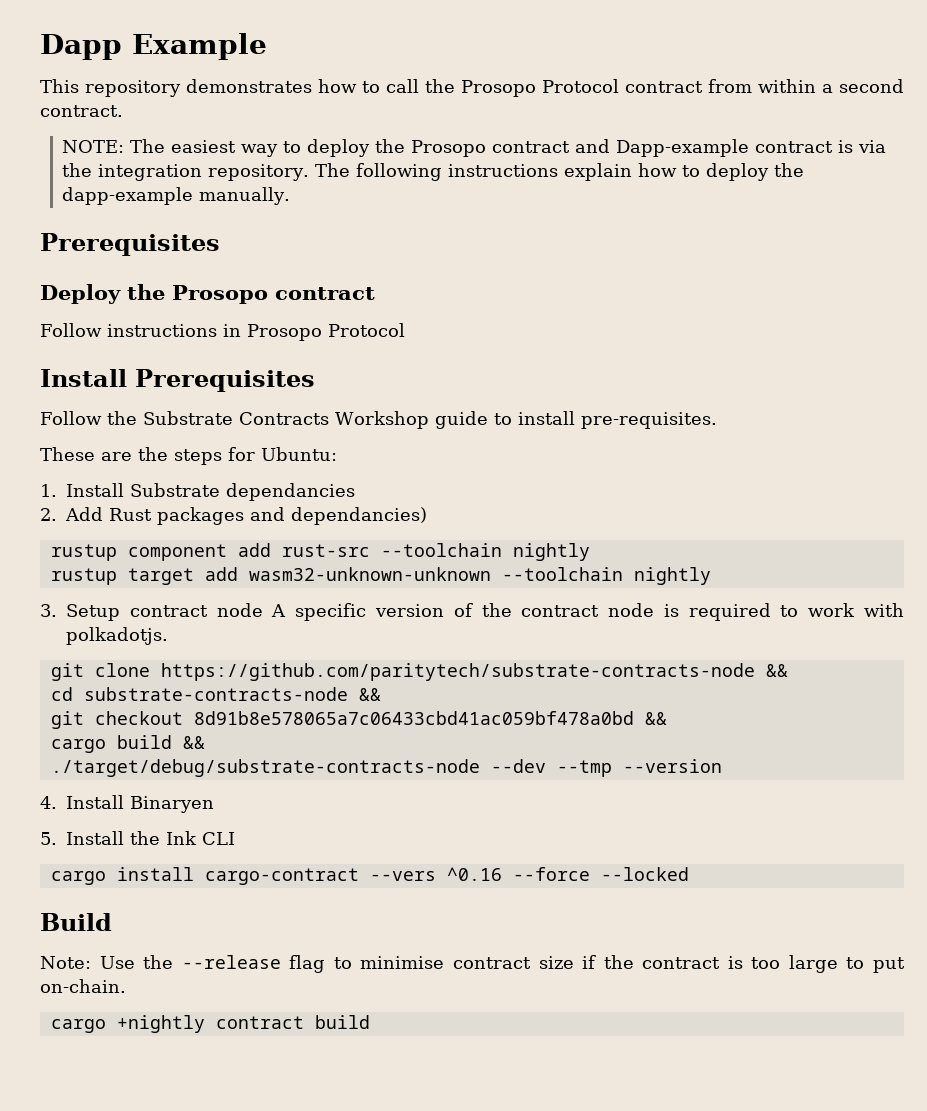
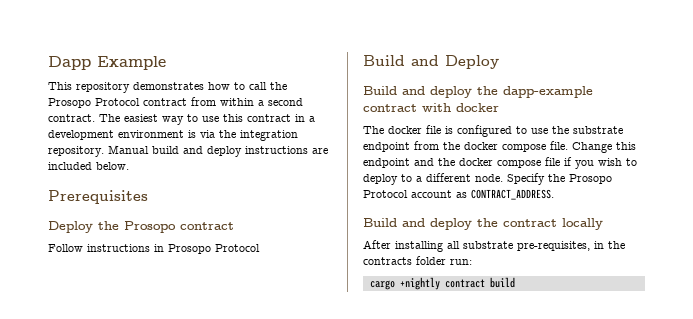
- This repository demonstrates how to call the Prosopo Protocol contract from within a second contract.
- NOTE: The easiest way to deploy the Prosopo contract and Dapp-example contract is via the integration repository.
+ This repository demonstrates how to call the Prosopo Protocol contract from within a second contract. The easiest way to use this contract in a development environment is via the integration repository.
- The following instructions explain how to deploy the dapp-example manually.
+ Manual build and deploy instructions are included below.
- Install Prerequisites
- Follow the Substrate Contracts Workshop guide to install pre-requisites.
- These are the steps for Ubuntu:
- 1. Install Substrate dependancies
- 2. Add Rust packages and dependancies)
- rustup component add rust-src --toolchain nightly
- rustup target add wasm32-unknown-unknown --toolchain nightly
- 3. Setup contract node A specific version of the contract node is required to work with polkadotjs.
- git clone https://github.com/paritytech/substrate-contracts-node &&
- cd substrate-contracts-node &&
- git checkout 8d91b8e578065a7c06433cbd41ac059bf478a0bd &&
- cargo build &&
- ./target/debug/substrate-contracts-node --dev --tmp --version
- 4. Install Binaryen
- 5. Install the Ink CLI
- cargo install cargo-contract --vers ^0.16 --force --locked
- Build
- Note: Use the --release flag to minimise contract size if the contract is too large to put on-chain.
+ Build and Deploy
+ Build and deploy the dapp-example contract with docker
+ The docker file is configured to use the substrate endpoint from the docker compose file. Change this endpoint and the docker compose file if you wish to deploy to a different node. Specify the Prosopo Protocol account as CONTRACT_ADDRESS.
+ Build and deploy the contract locally
+ After installing all substrate pre-requisites, in the contracts folder run:

